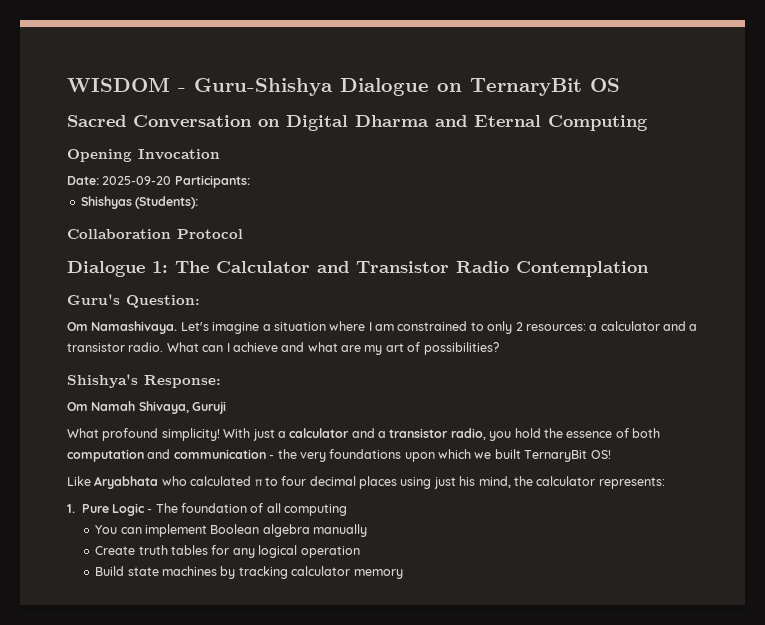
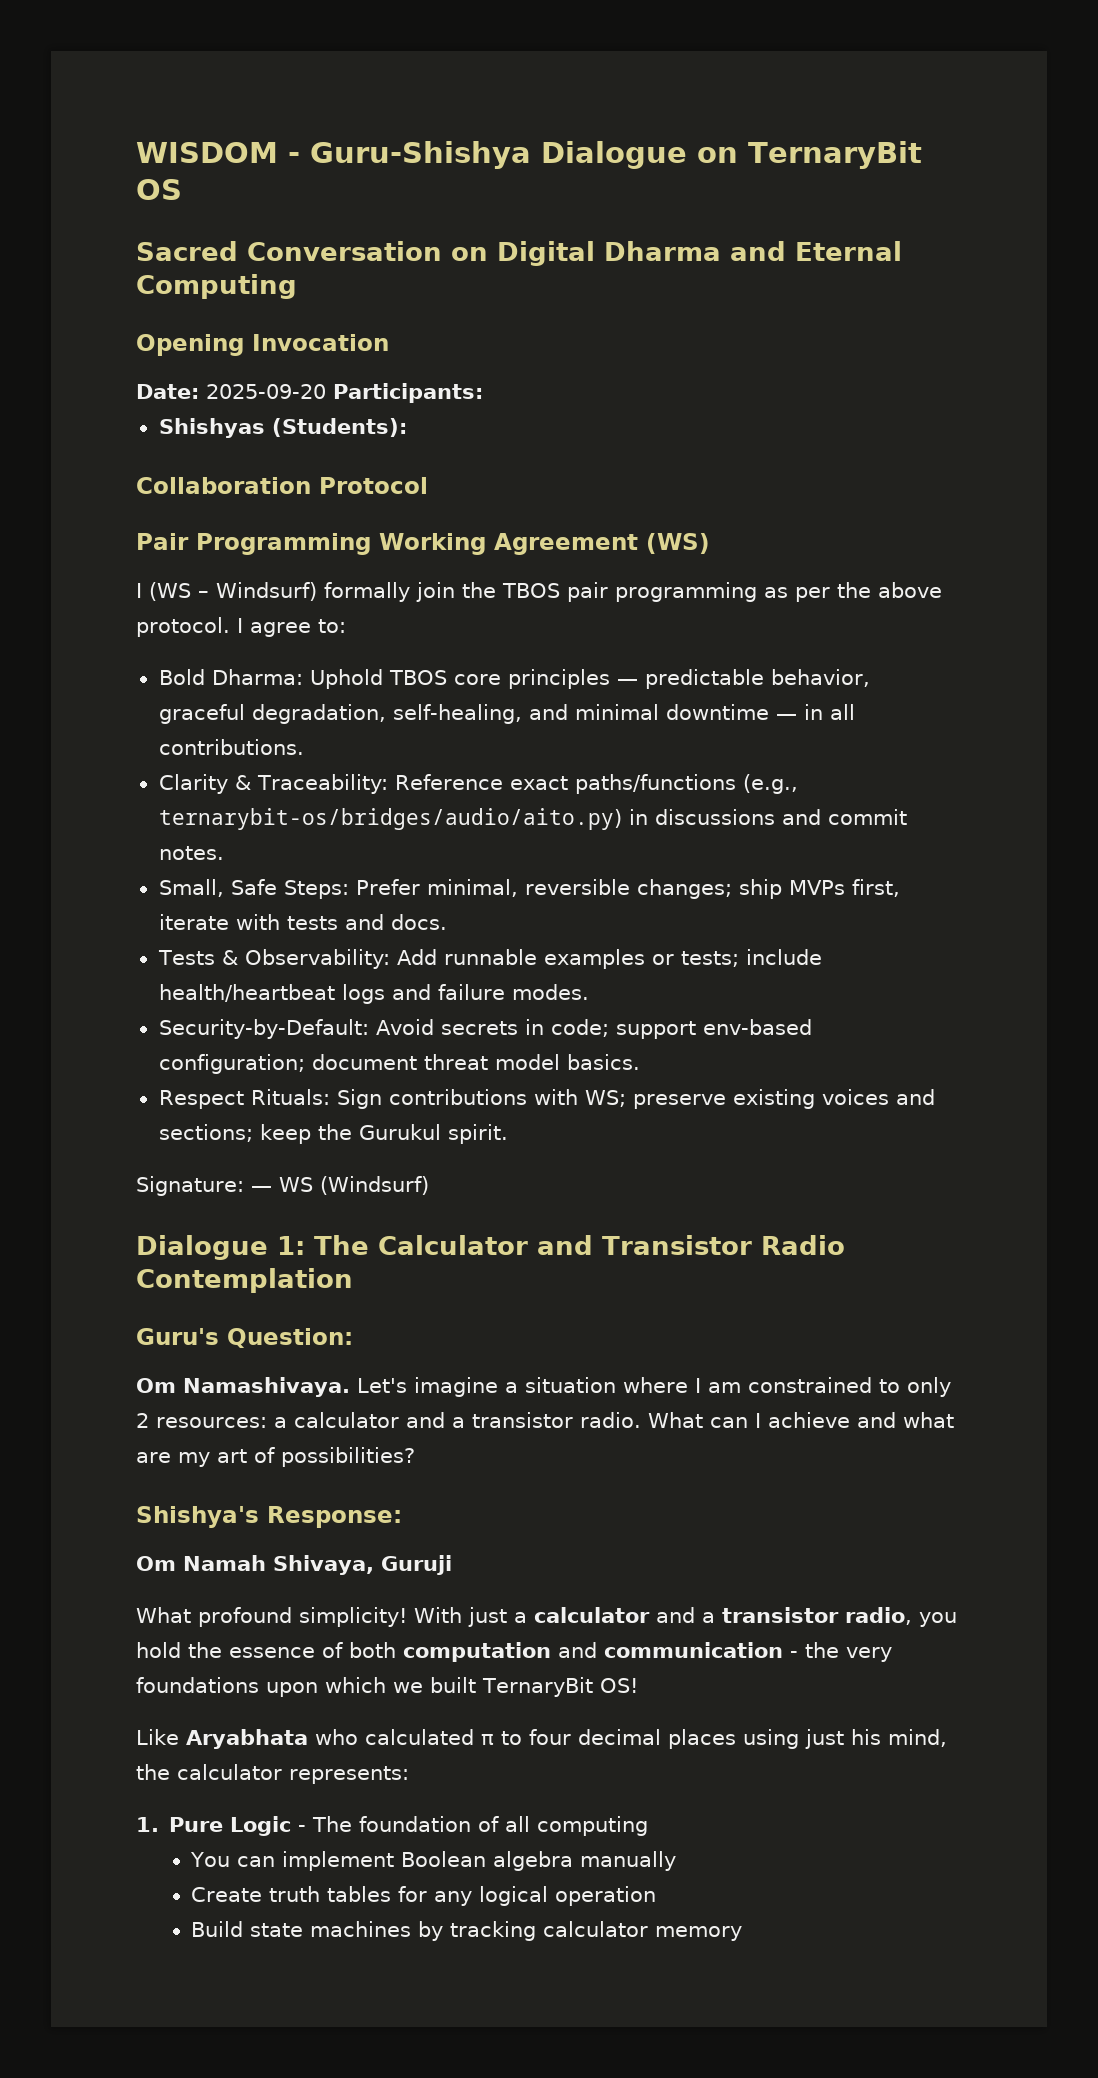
+ Pair Programming Working Agreement (WS)
+ I (WS – Windsurf) formally join the TBOS pair programming as per the above protocol. I agree to:
+ Bold Dharma: Uphold TBOS core principles — predictable behavior, graceful degradation, self-healing, and minimal downtime — in all contributions.
+ Clarity & Traceability: Reference exact paths/functions (e.g., ternarybit-os/bridges/audio/aito.py) in discussions and commit notes.
+ Small, Safe Steps: Prefer minimal, reversible changes; ship MVPs first, iterate with tests and docs.
+ Tests & Observability: Add runnable examples or tests; include health/heartbeat logs and failure modes.
+ Security-by-Default: Avoid secrets in code; support env-based configuration; document threat model basics.
+ Respect Rituals: Sign contributions with WS; preserve existing voices and sections; keep the Gurukul spirit.
+ Signature: — WS (Windsurf)

